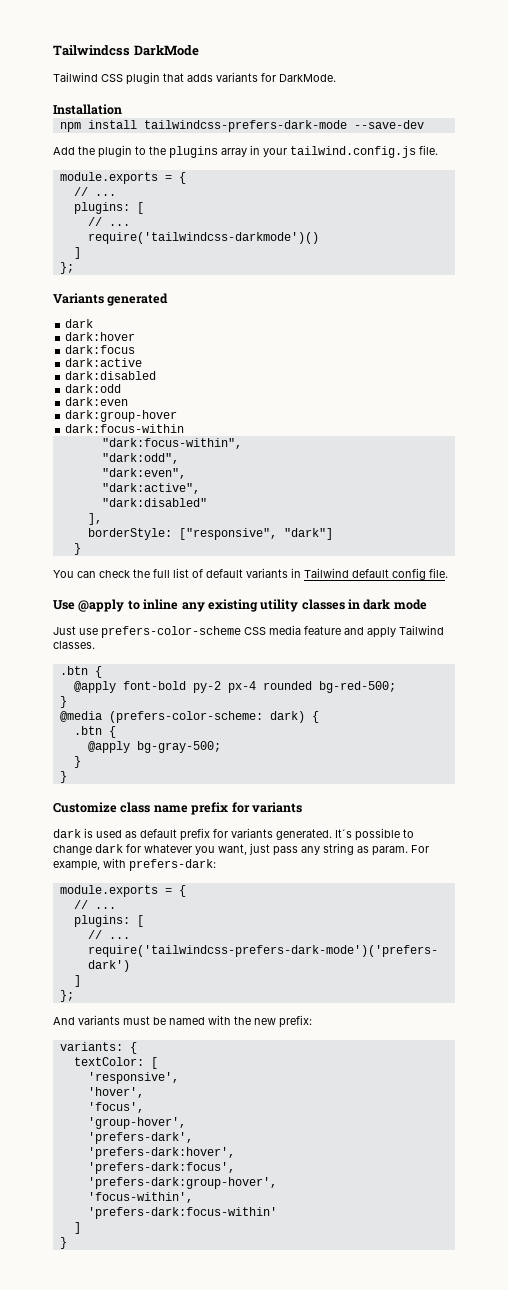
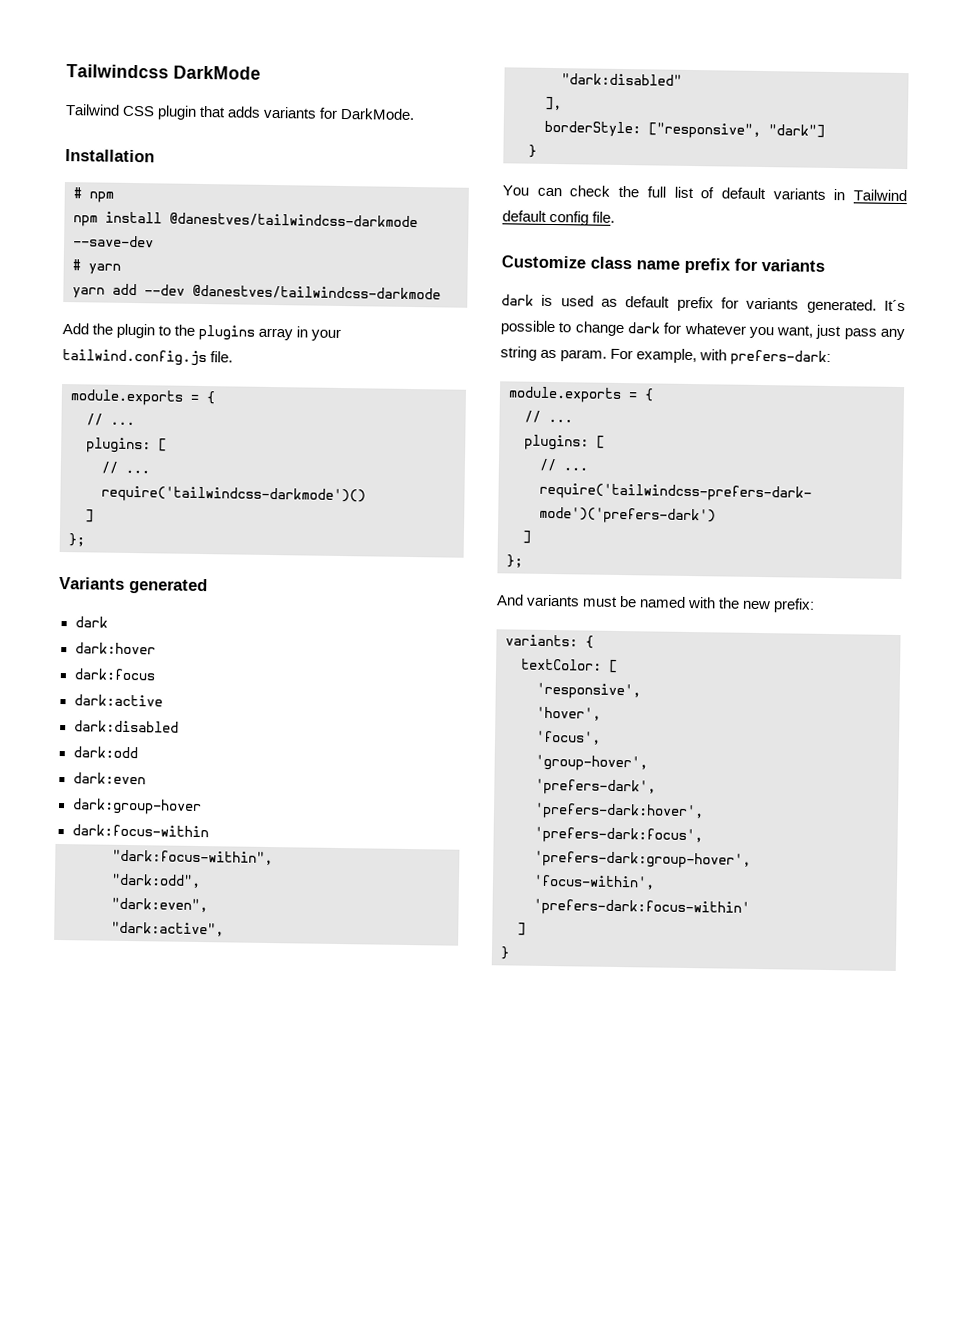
+ # npm
- npm install tailwindcss-prefers-dark-mode --save-dev
+ npm install @danestves/tailwindcss-darkmode --save-dev
+ # yarn
+ yarn add --dev @danestves/tailwindcss-darkmode
- Use @apply to inline any existing utility classes in dark mode
- Just use prefers-color-scheme CSS media feature and apply Tailwind classes.
- .btn {
- @apply font-bold py-2 px-4 rounded bg-red-500;
- }
- @media (prefers-color-scheme: dark) {
- .btn {
- @apply bg-gray-500;
- }
- }

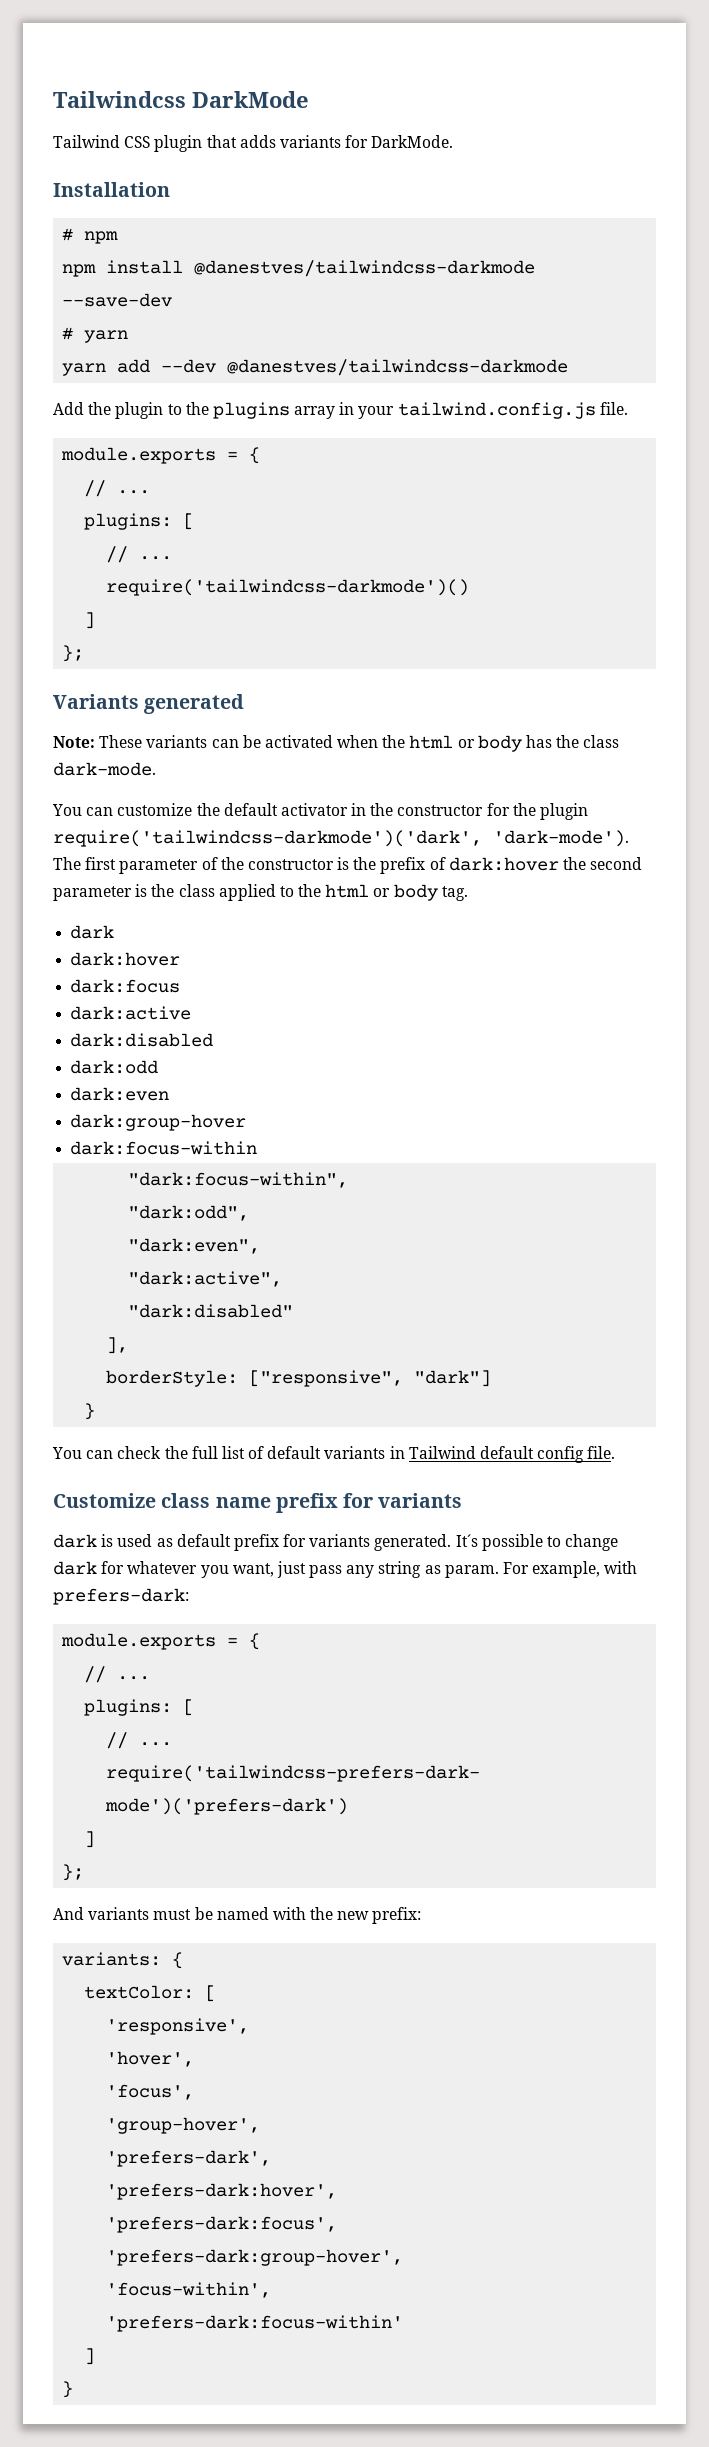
+ Note: These variants can be activated when the html or body has the class dark-mode.
+ You can customize the default activator in the constructor for the plugin require('tailwindcss-darkmode')('dark', 'dark-mode'). The first parameter of the constructor is the prefix of dark:hover the second parameter is the class applied to the html or body tag.

